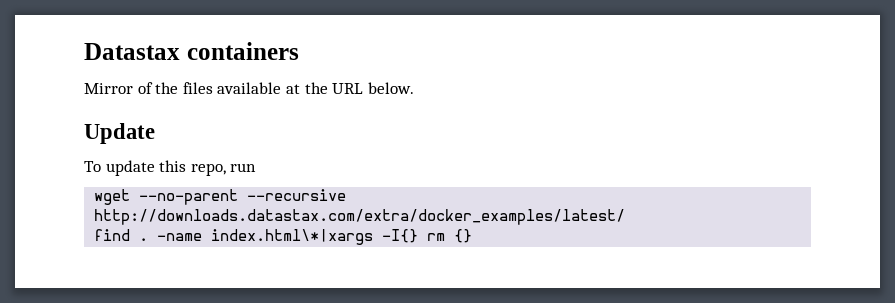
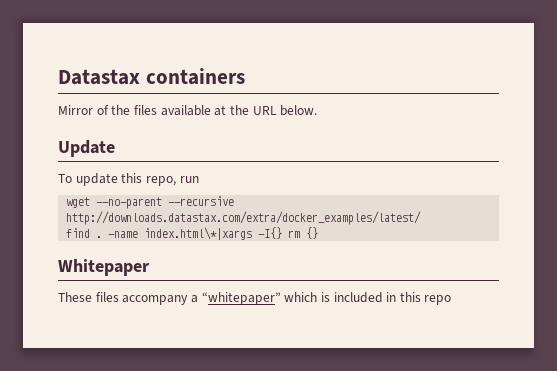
+ Whitepaper
+ These files accompany a “whitepaper” which is included in this repo

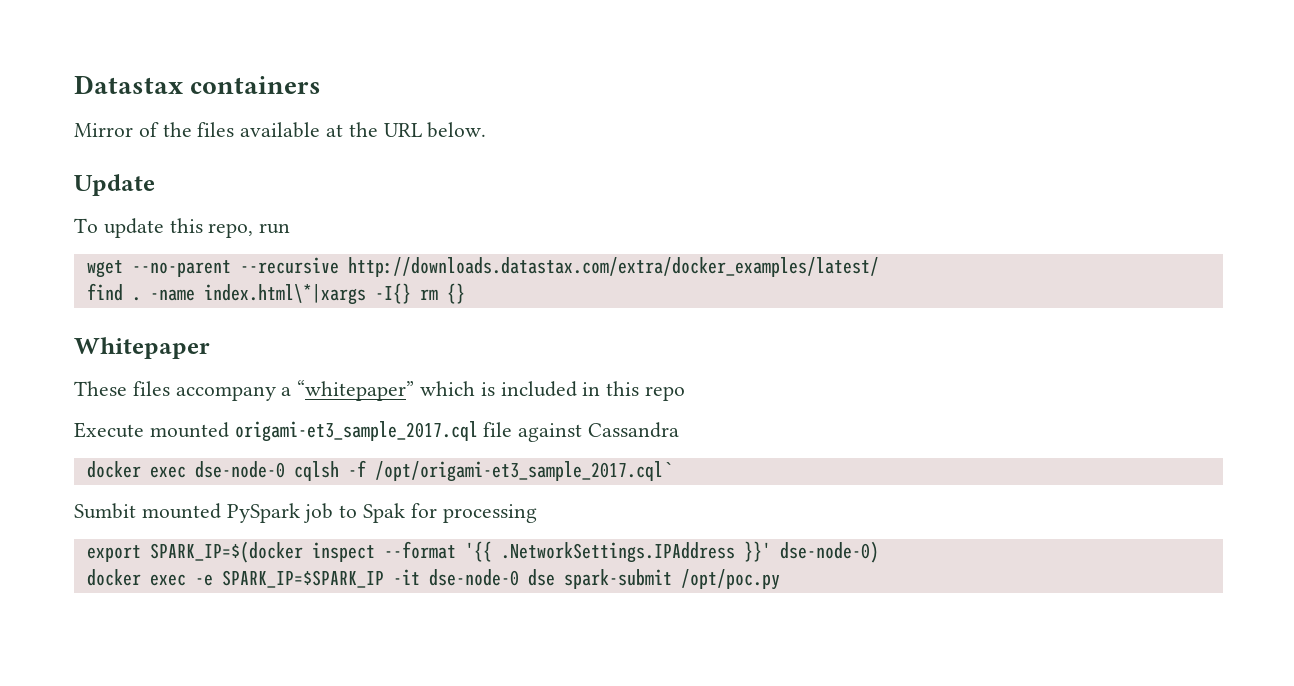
+ Execute mounted origami-et3_sample_2017.cql file against Cassandra
+ docker exec dse-node-0 cqlsh -f /opt/origami-et3_sample_2017.cql`
+ Sumbit mounted PySpark job to Spak for processing
+ export SPARK_IP=$(docker inspect --format '{{ .NetworkSettings.IPAddress }}' dse-node-0)
+ docker exec -e SPARK_IP=$SPARK_IP -it dse-node-0 dse spark-submit /opt/poc.py

